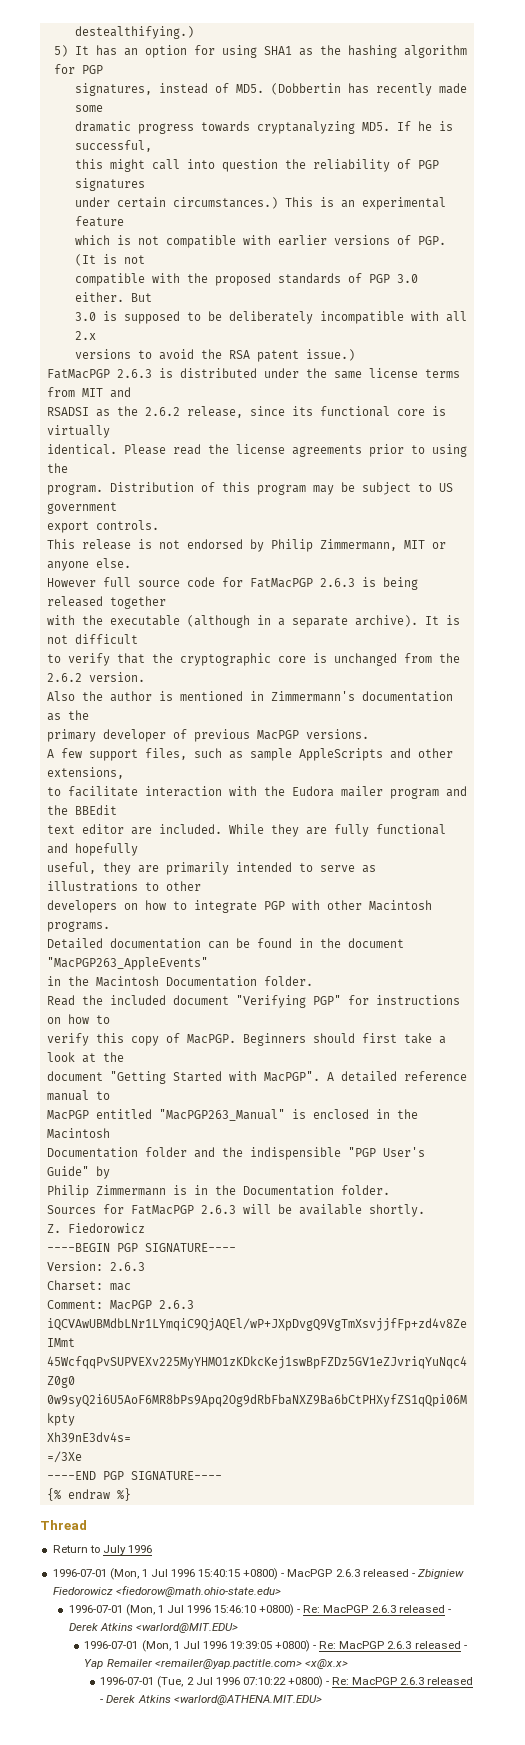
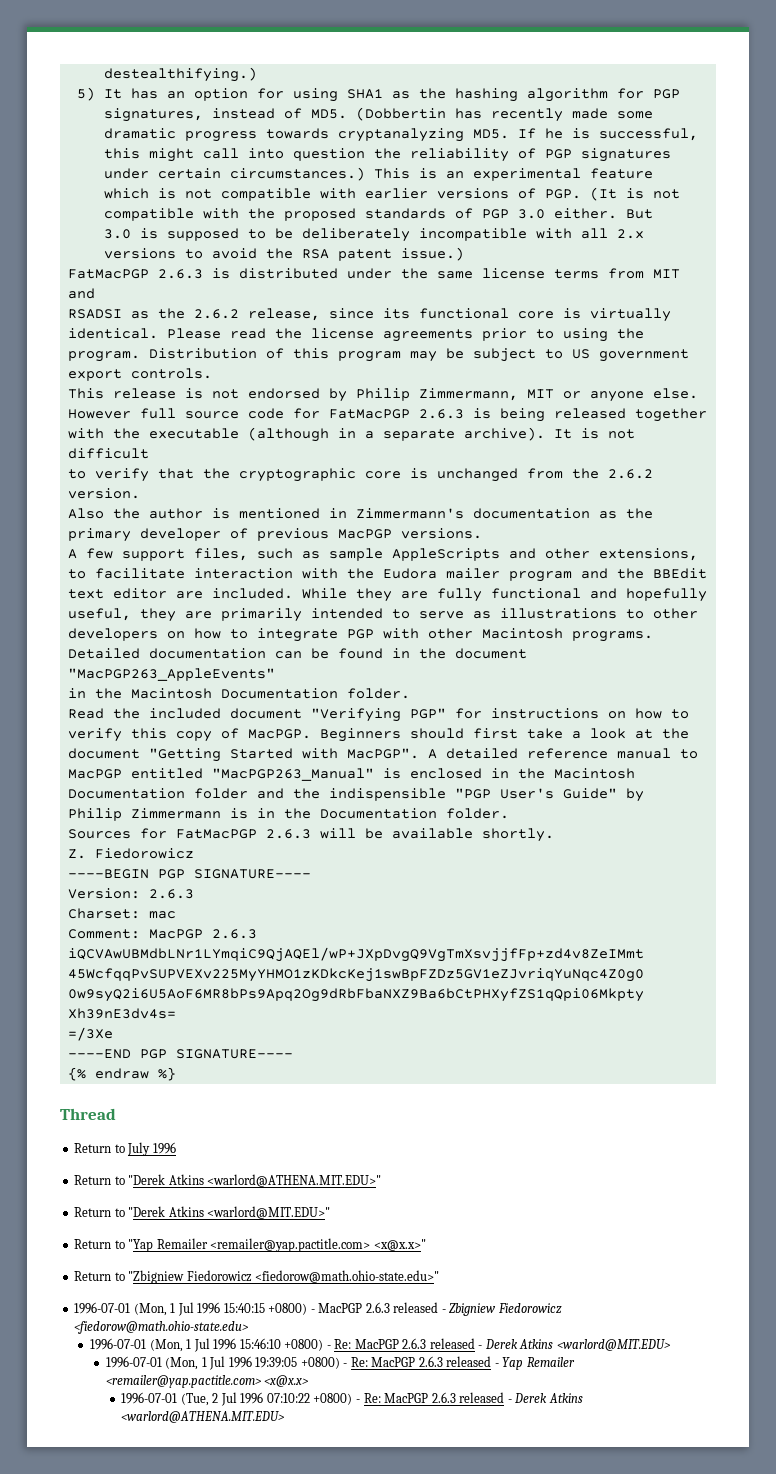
+ Return to "Derek Atkins <warlord@ATHENA.MIT.EDU>"
+ Return to "Derek Atkins <warlord@MIT.EDU>"
+ Return to "Yap Remailer <remailer@yap.pactitle.com> <x@x.x>"
+ Return to "Zbigniew Fiedorowicz <fiedorow@math.ohio-state.edu>"

